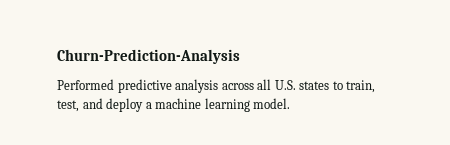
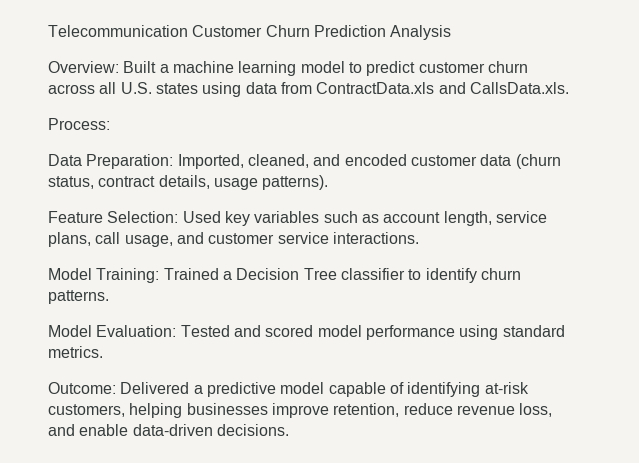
- Churn-Prediction-Analysis
- Performed predictive analysis across all U.S. states to train, test, and deploy a machine learning model.
+ Telecommunication Customer Churn Prediction Analysis
+ Overview: Built a machine learning model to predict customer churn across all U.S. states using data from ContractData.xls and CallsData.xls.
+ Process:
+ Data Preparation: Imported, cleaned, and encoded customer data (churn status, contract details, usage patterns).
+ Feature Selection: Used key variables such as account length, service plans, call usage, and customer service interactions.
+ Model Training: Trained a Decision Tree classifier to identify churn patterns.
+ Model Evaluation: Tested and scored model performance using standard metrics.
+ Outcome: Delivered a predictive model capable of identifying at-risk customers, helping businesses improve retention, reduce revenue loss, and enable data-driven decisions.

